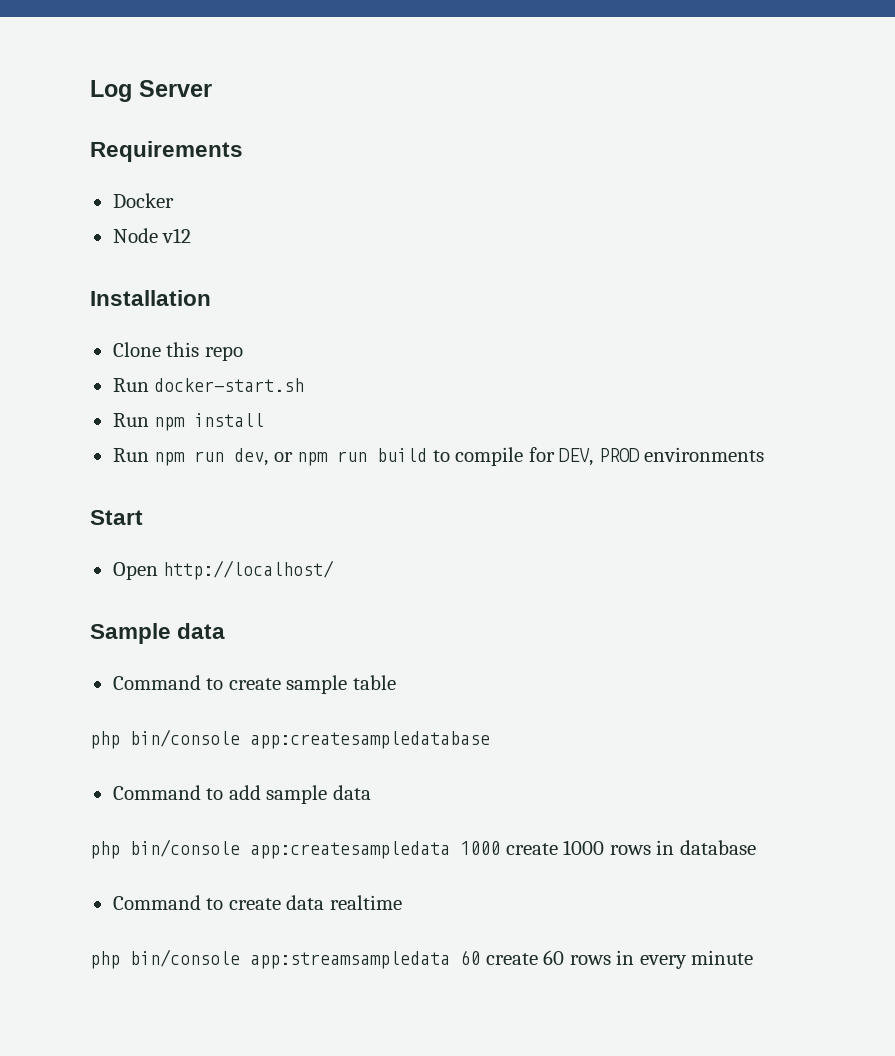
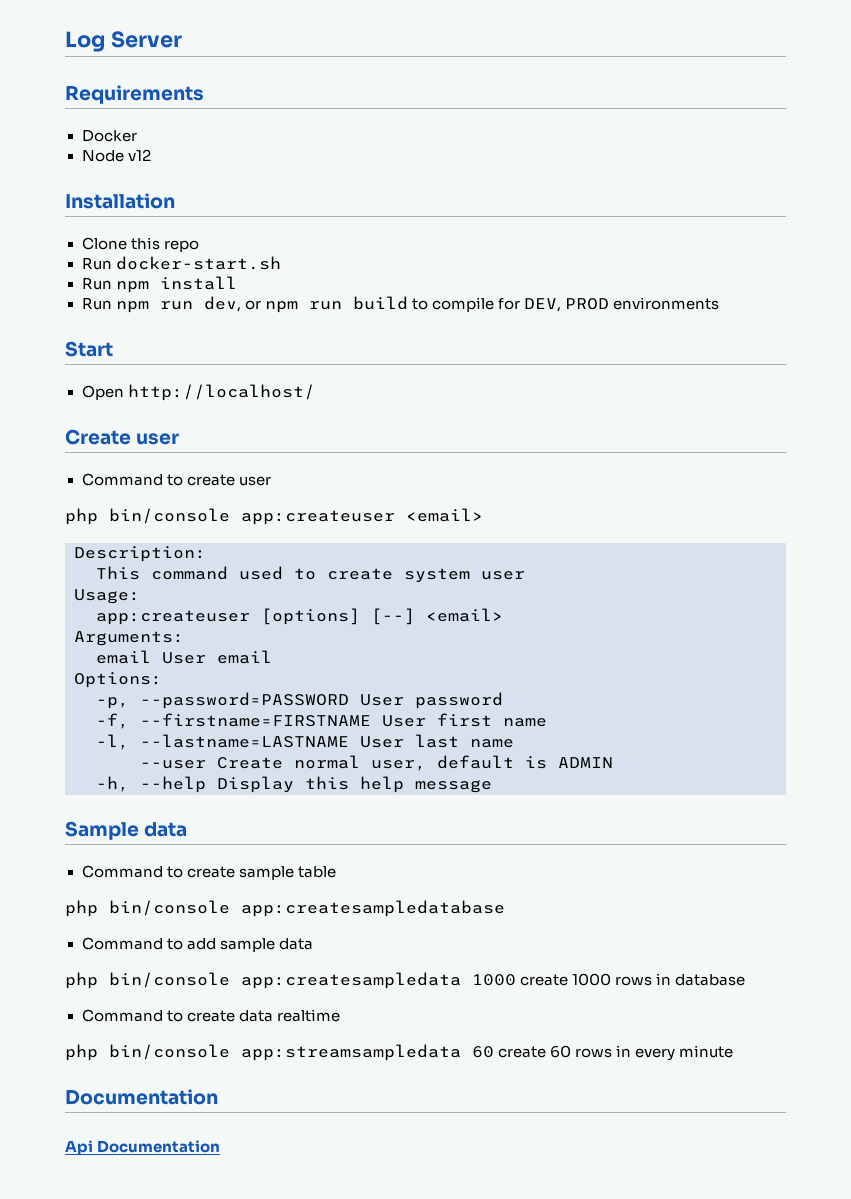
+ Create user
+ Command to create user
+ php bin/console app:createuser <email>
+ Description:
+ This command used to create system user
+ Usage:
+ app:createuser [options] [--] <email>
+ Arguments:
+ email User email
+ Options:
+ -p, --password=PASSWORD User password
+ -f, --firstname=FIRSTNAME User first name
+ -l, --lastname=LASTNAME User last name
+ --user Create normal user, default is ADMIN
+ -h, --help Display this help message
  php bin/console app:streamsampledata 60 create 60 rows in every minute
+ Documentation
+ Api Documentation

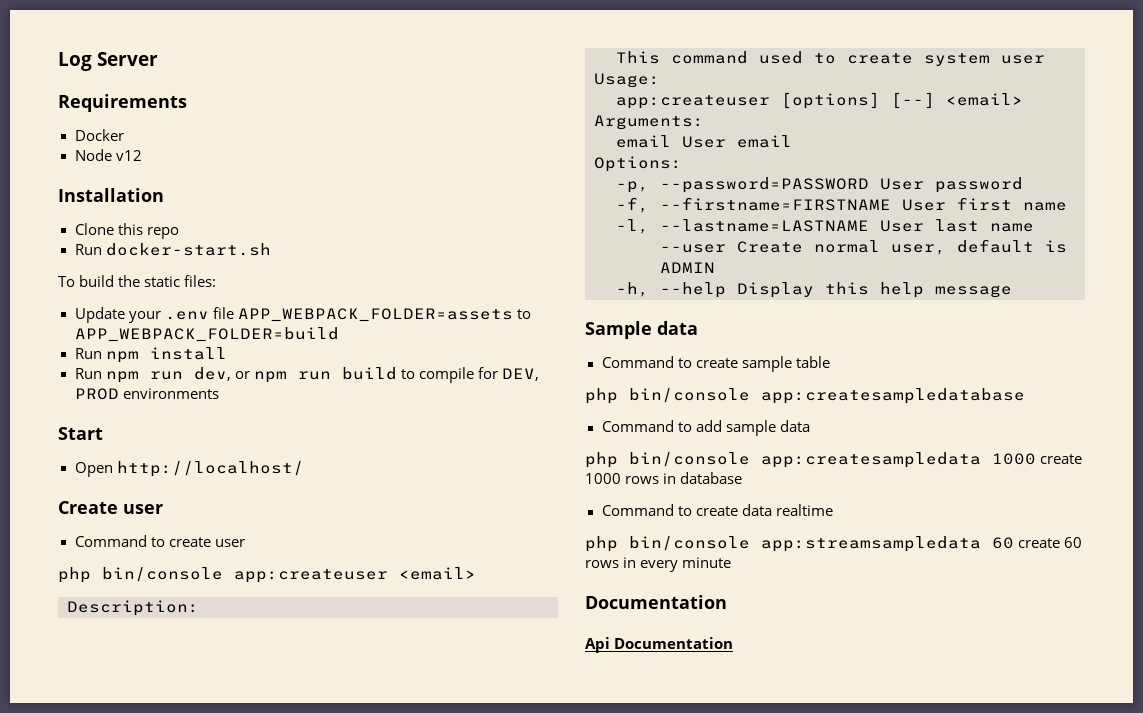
+ To build the static files:
+ Update your .env file APP_WEBPACK_FOLDER=assets to APP_WEBPACK_FOLDER=build

